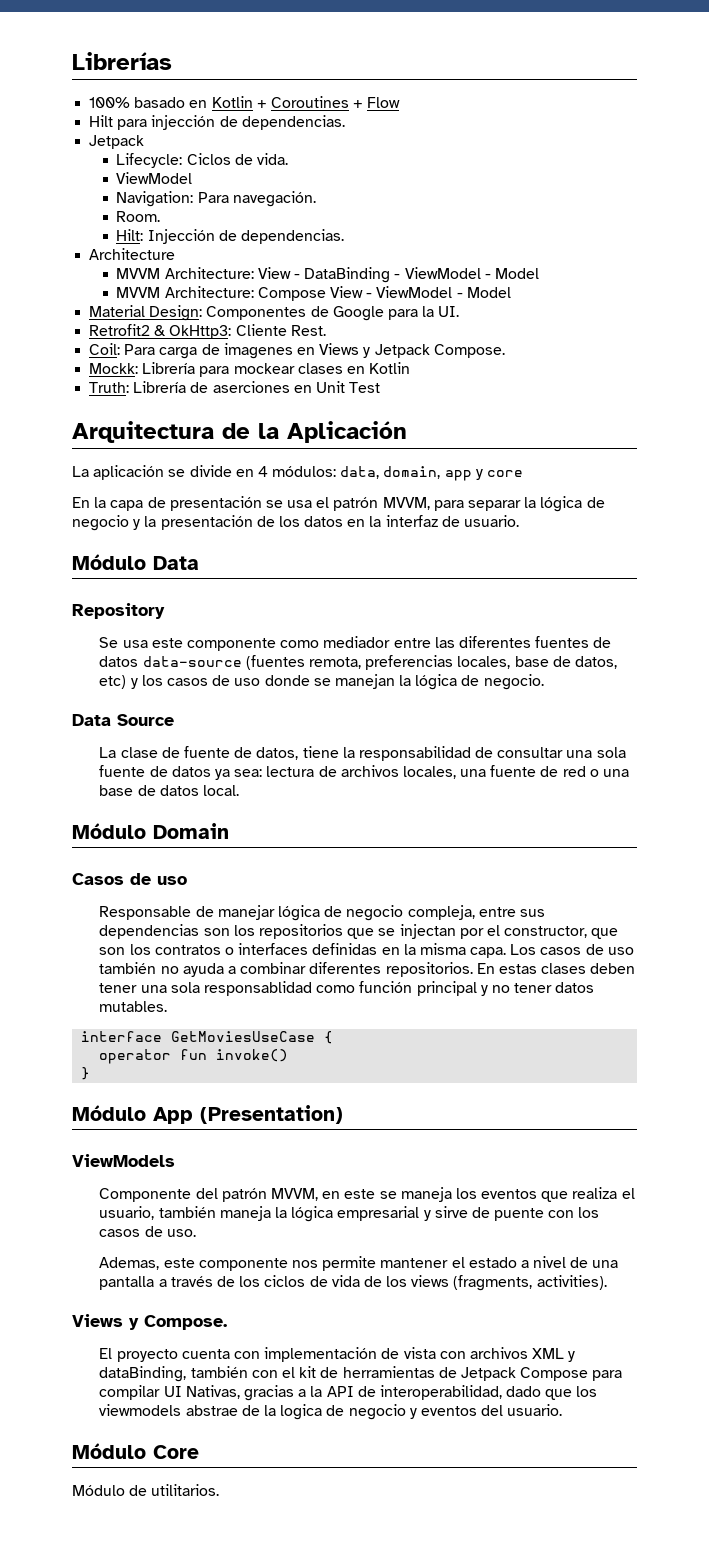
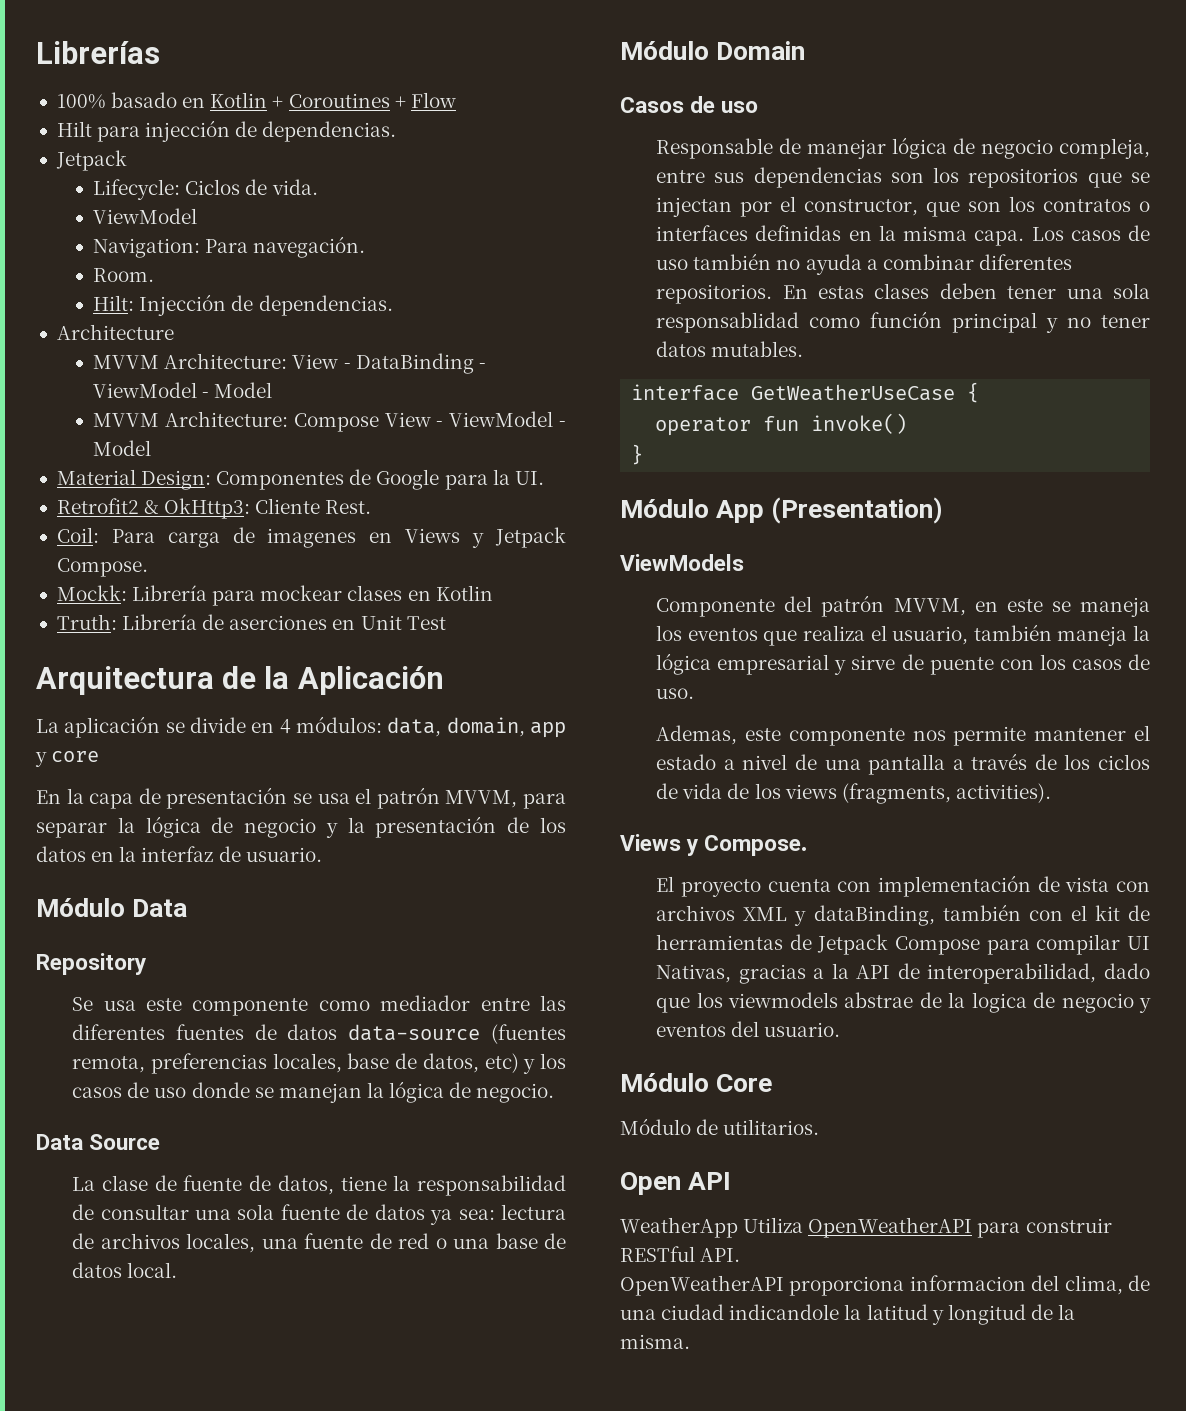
- interface GetMoviesUseCase {
+ interface GetWeatherUseCase {
+ Open API
+ WeatherApp Utiliza OpenWeatherAPI para construir RESTful API.
+ OpenWeatherAPI proporciona informacion del clima, de una ciudad indicandole la latitud y longitud de la misma.

